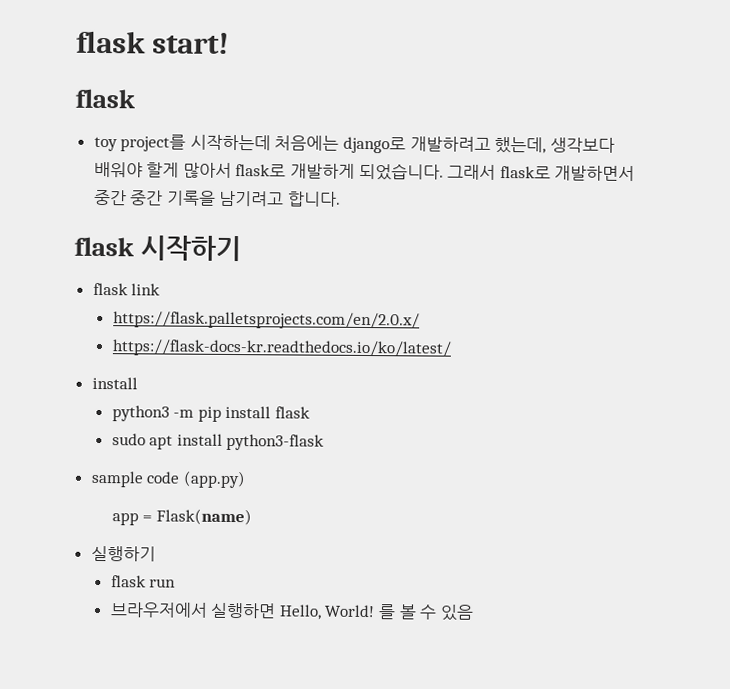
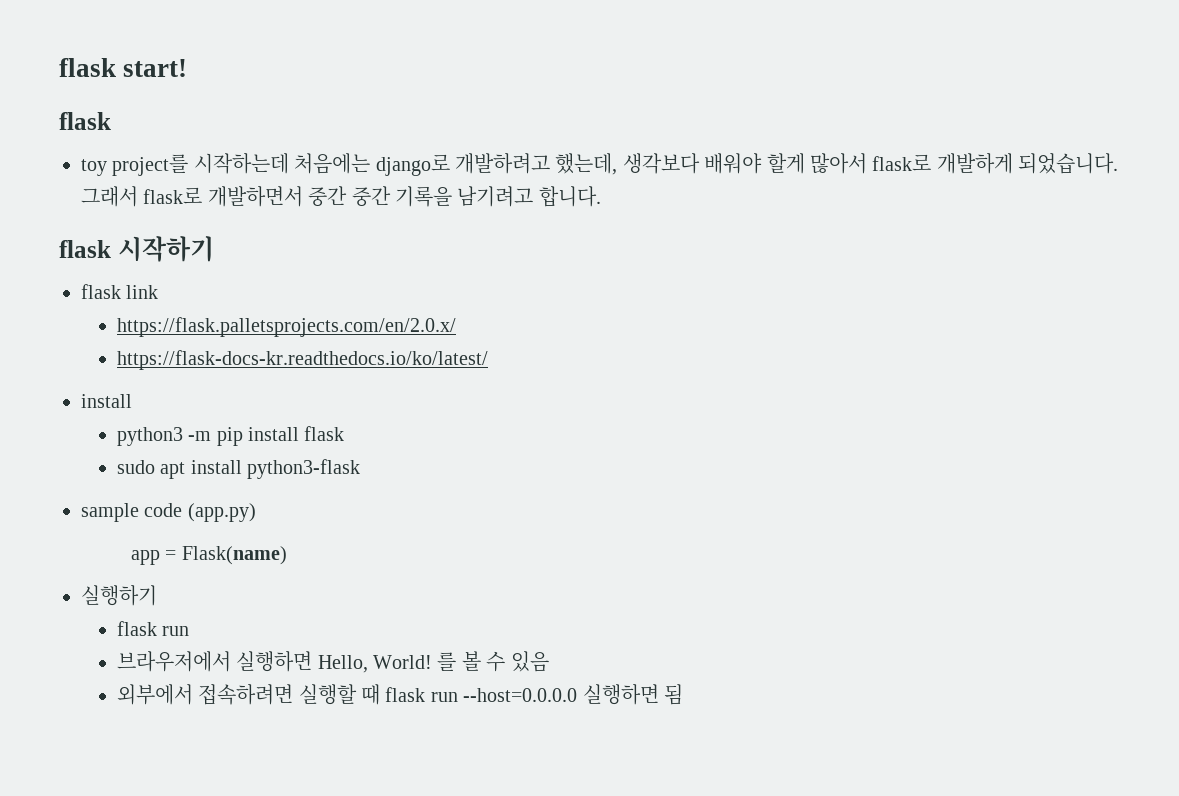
+ 외부에서 접속하려면 실행할 때 flask run --host=0.0.0.0 실행하면 됨

